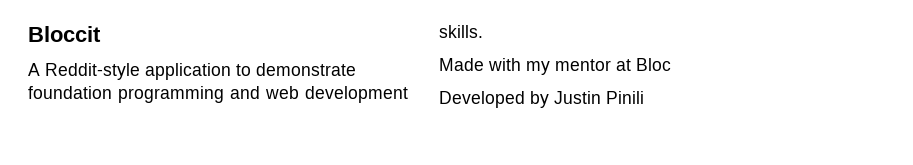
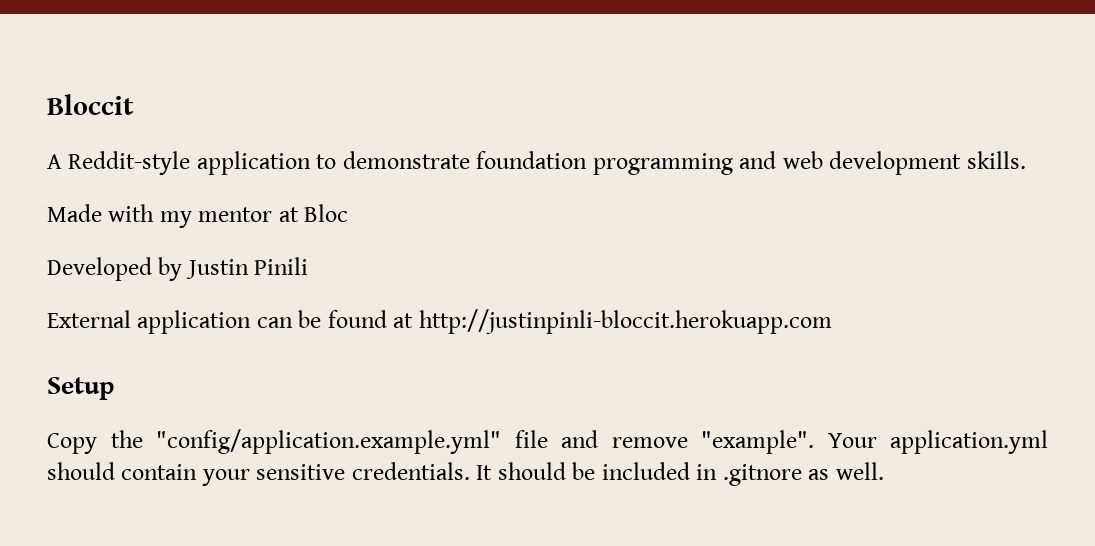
+ External application can be found at http://justinpinli-bloccit.herokuapp.com
+ Setup
+ Copy the "config/application.example.yml" file and remove "example". Your application.yml should contain your sensitive credentials. It should be included in .gitnore as well.

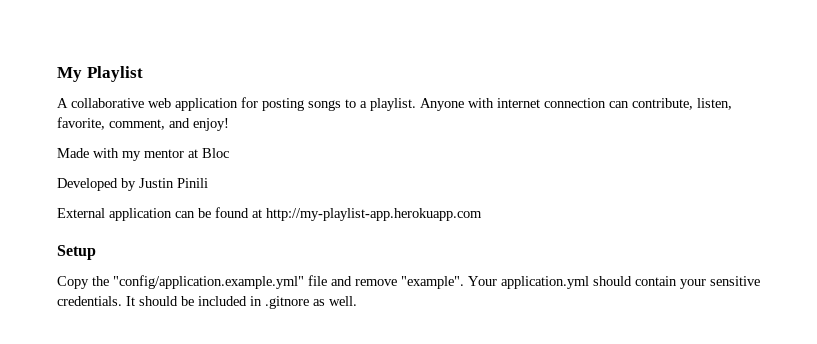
- Bloccit
+ My Playlist
- A Reddit-style application to demonstrate foundation programming and web development skills.
+ A collaborative web application for posting songs to a playlist. Anyone with internet connection can contribute, listen, favorite, comment, and enjoy!
- External application can be found at http://justinpinli-bloccit.herokuapp.com
+ External application can be found at http://my-playlist-app.herokuapp.com

